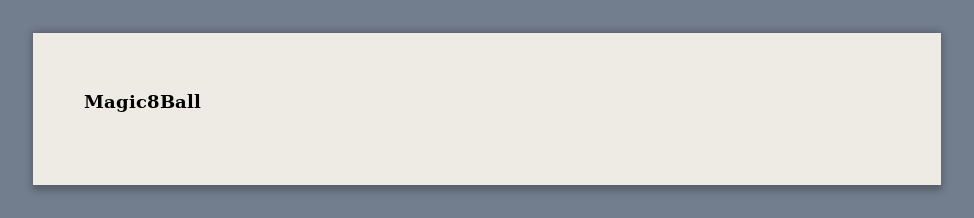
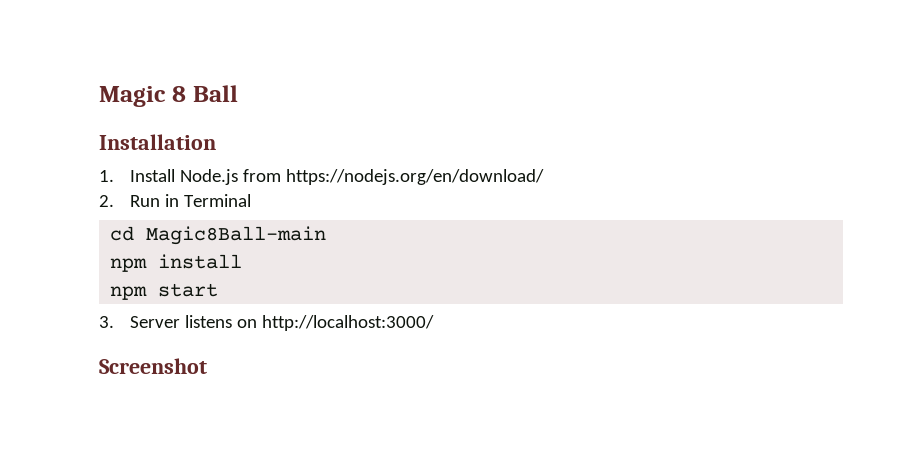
- Magic8Ball
+ Magic 8 Ball
+ Installation
+ 1. Install Node.js from https://nodejs.org/en/download/
+ 2. Run in Terminal
+ cd Magic8Ball-main
+ npm install
+ npm start
+ 3. Server listens on http://localhost:3000/
+ Screenshot

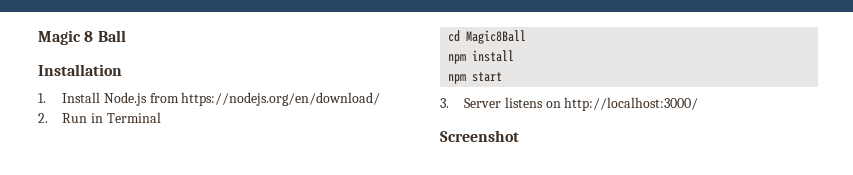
- cd Magic8Ball-main
+ cd Magic8Ball

